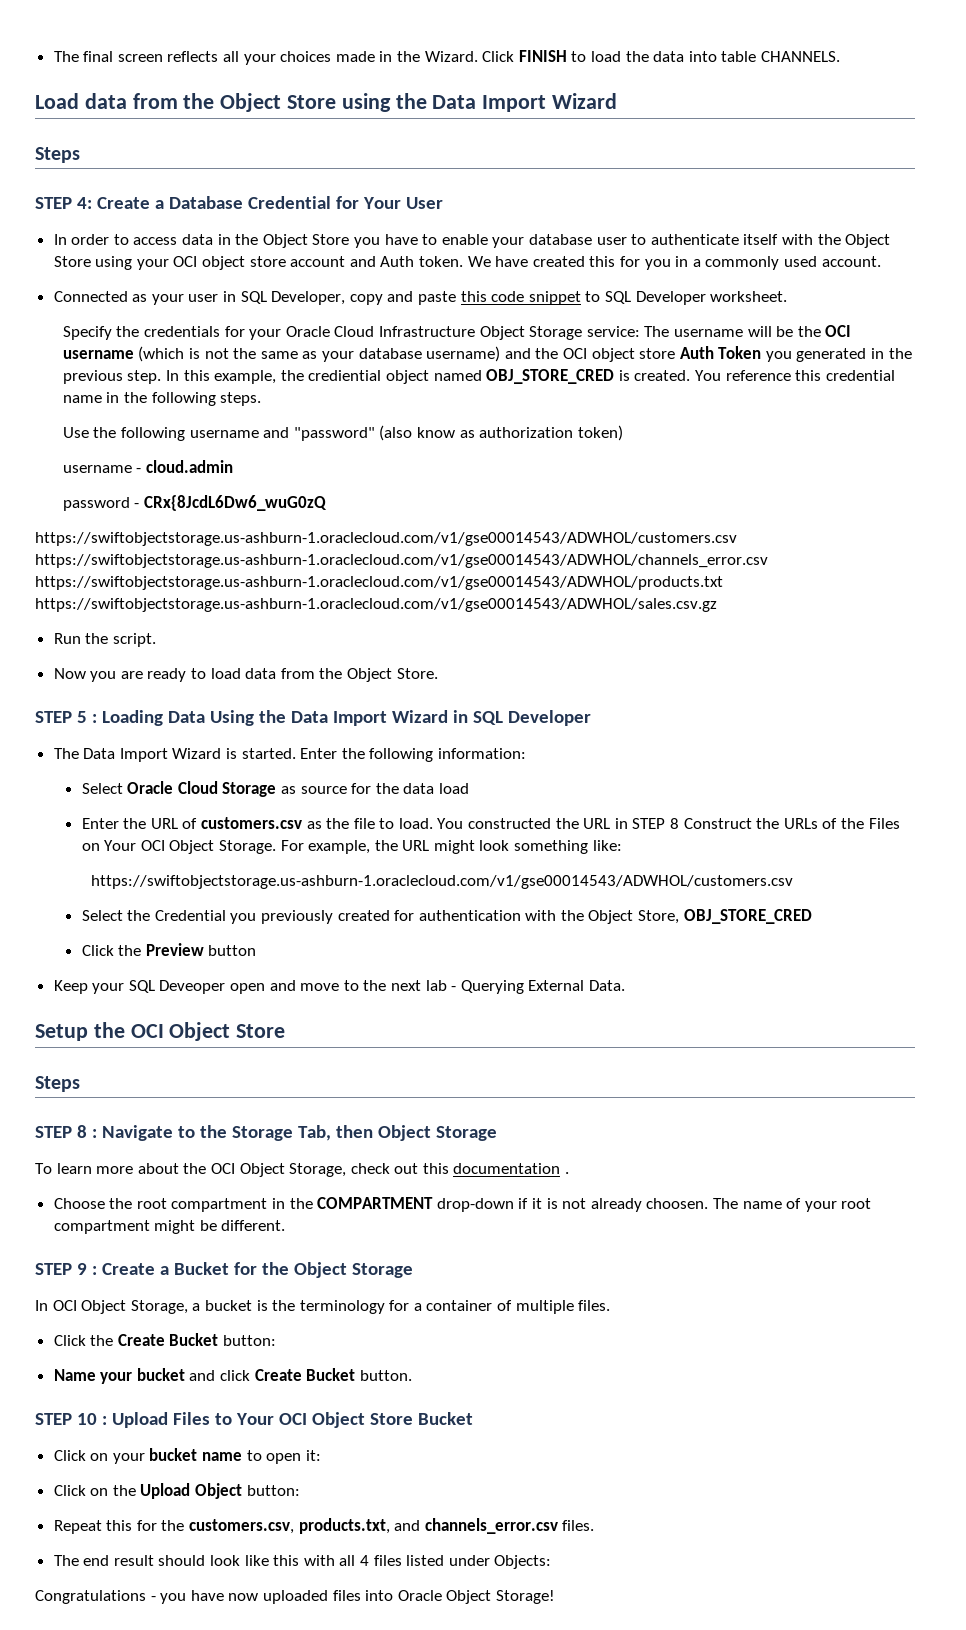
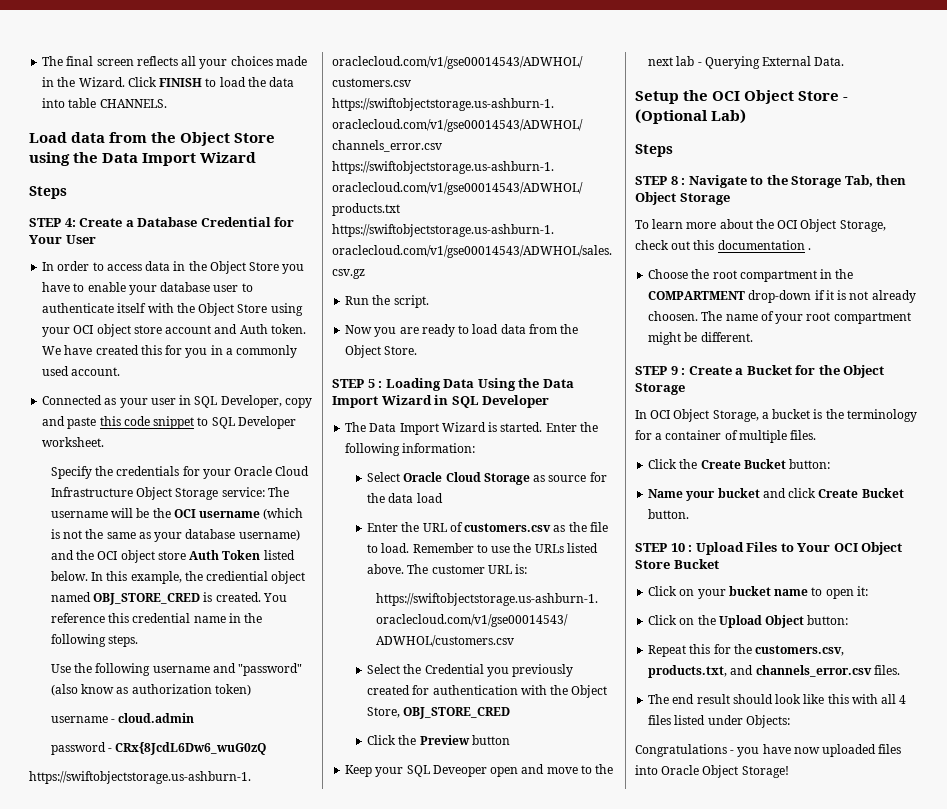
- Specify the credentials for your Oracle Cloud Infrastructure Object Storage service: The username will be the OCI username (which is not the same as your database username) and the OCI object store Auth Token you generated in the previous step.
+ Specify the credentials for your Oracle Cloud Infrastructure Object Storage service: The username will be the OCI username (which is not the same as your database username) and the OCI object store Auth Token listed below.
- You constructed the URL in STEP 8 Construct the URLs of the Files on Your OCI Object Storage. For example, the URL might look something like:
+ Remember to use the URLs listed above. The customer URL is:
- Setup the OCI Object Store
+ Setup the OCI Object Store - (Optional Lab)

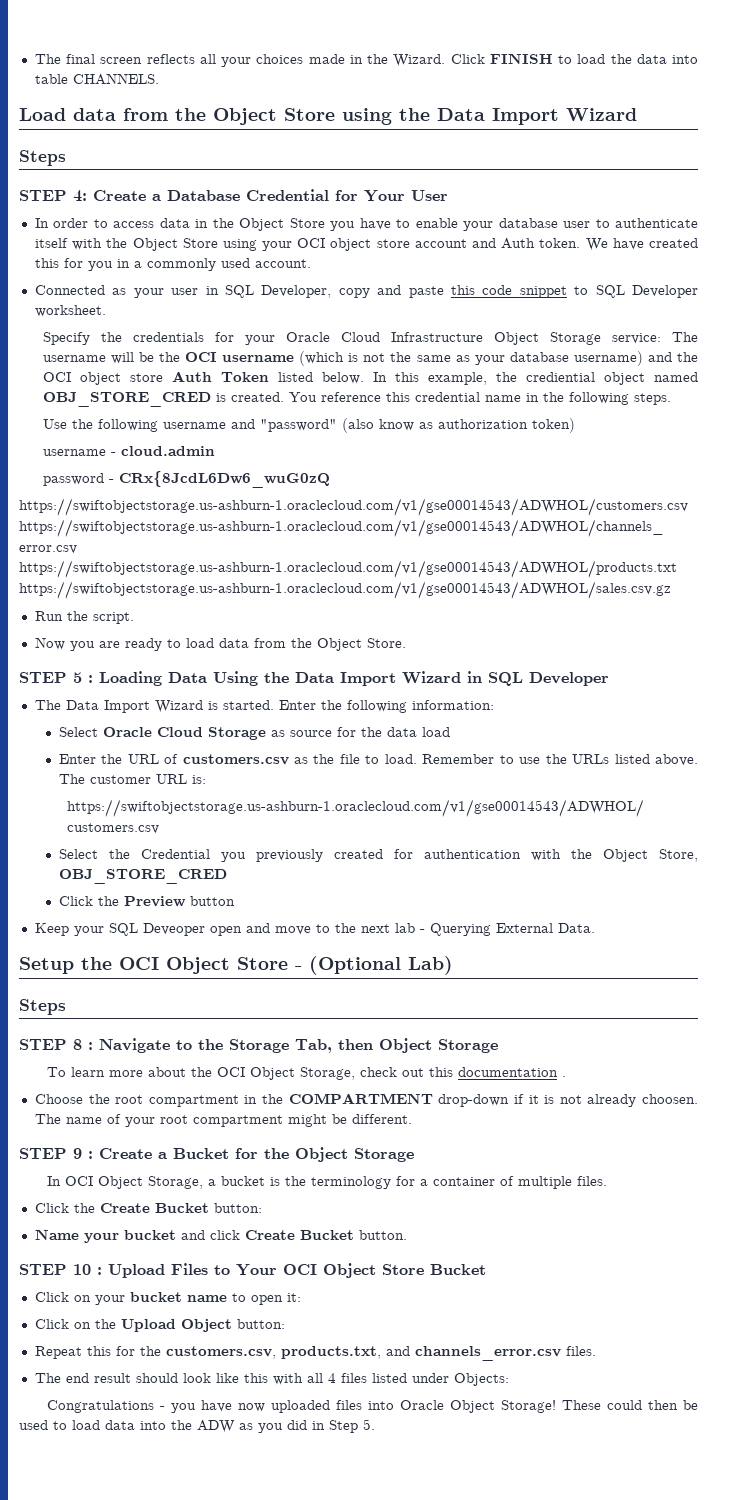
+ These could then be used to load data into the ADW as you did in Step 5.

